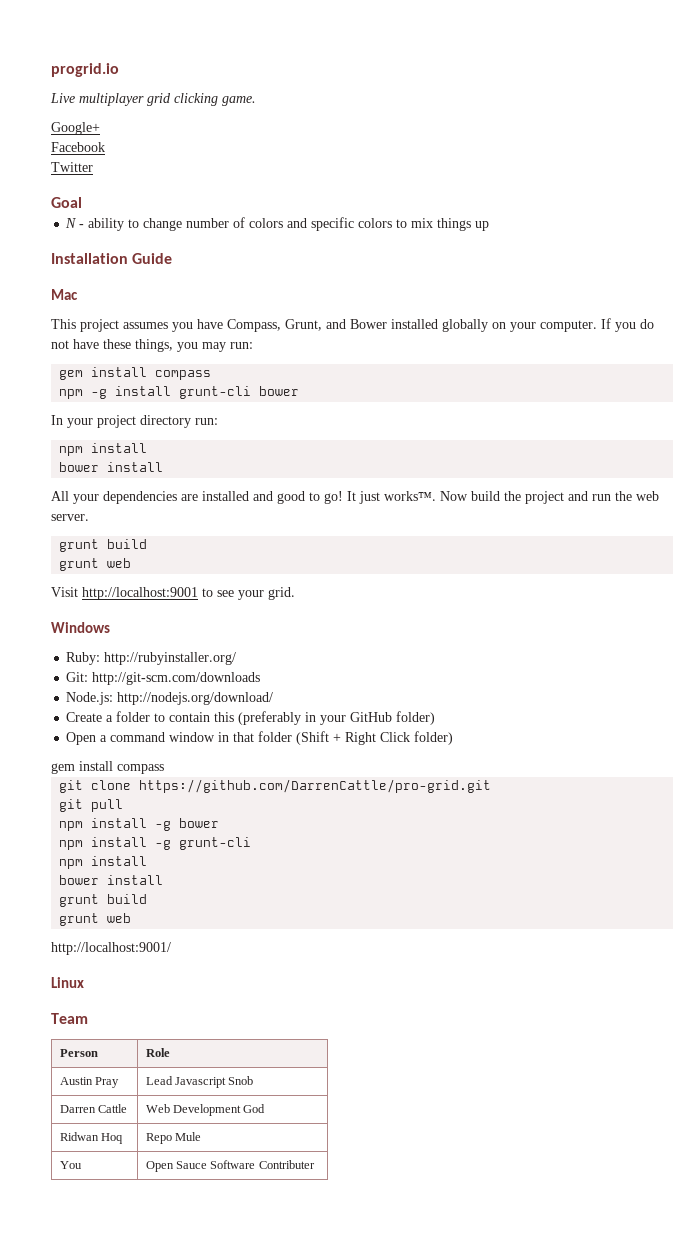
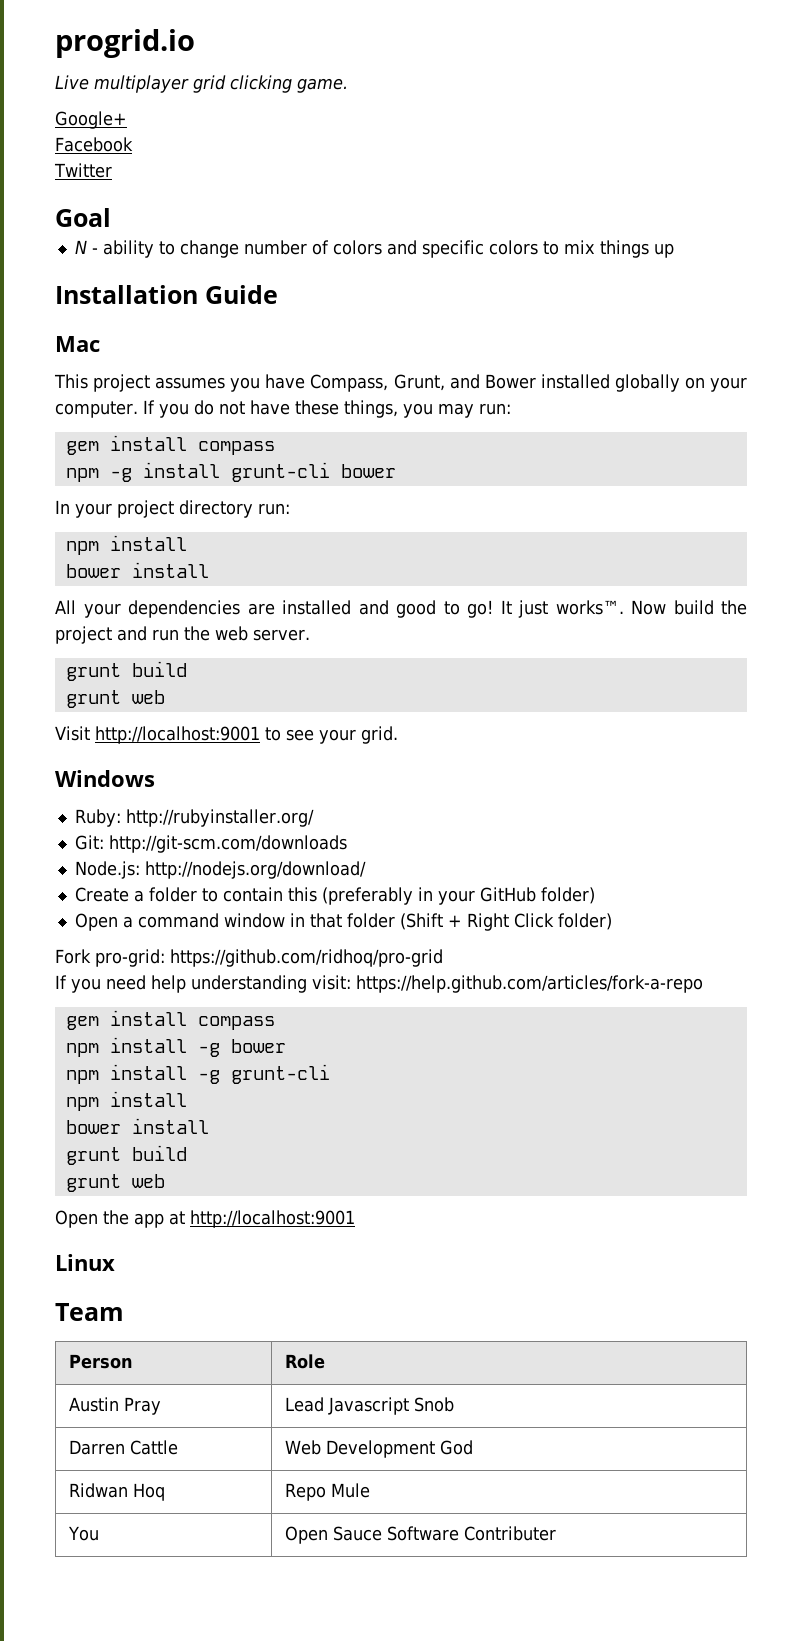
  Open a command window in that folder (Shift + Right Click folder)
+ Fork pro-grid: https://github.com/ridhoq/pro-grid
+ If you need help understanding visit: https://help.github.com/articles/fork-a-repo
  gem install compass
- git clone https://github.com/DarrenCattle/pro-grid.git
- git pull
- http://localhost:9001/
+ Open the app at http://localhost:9001

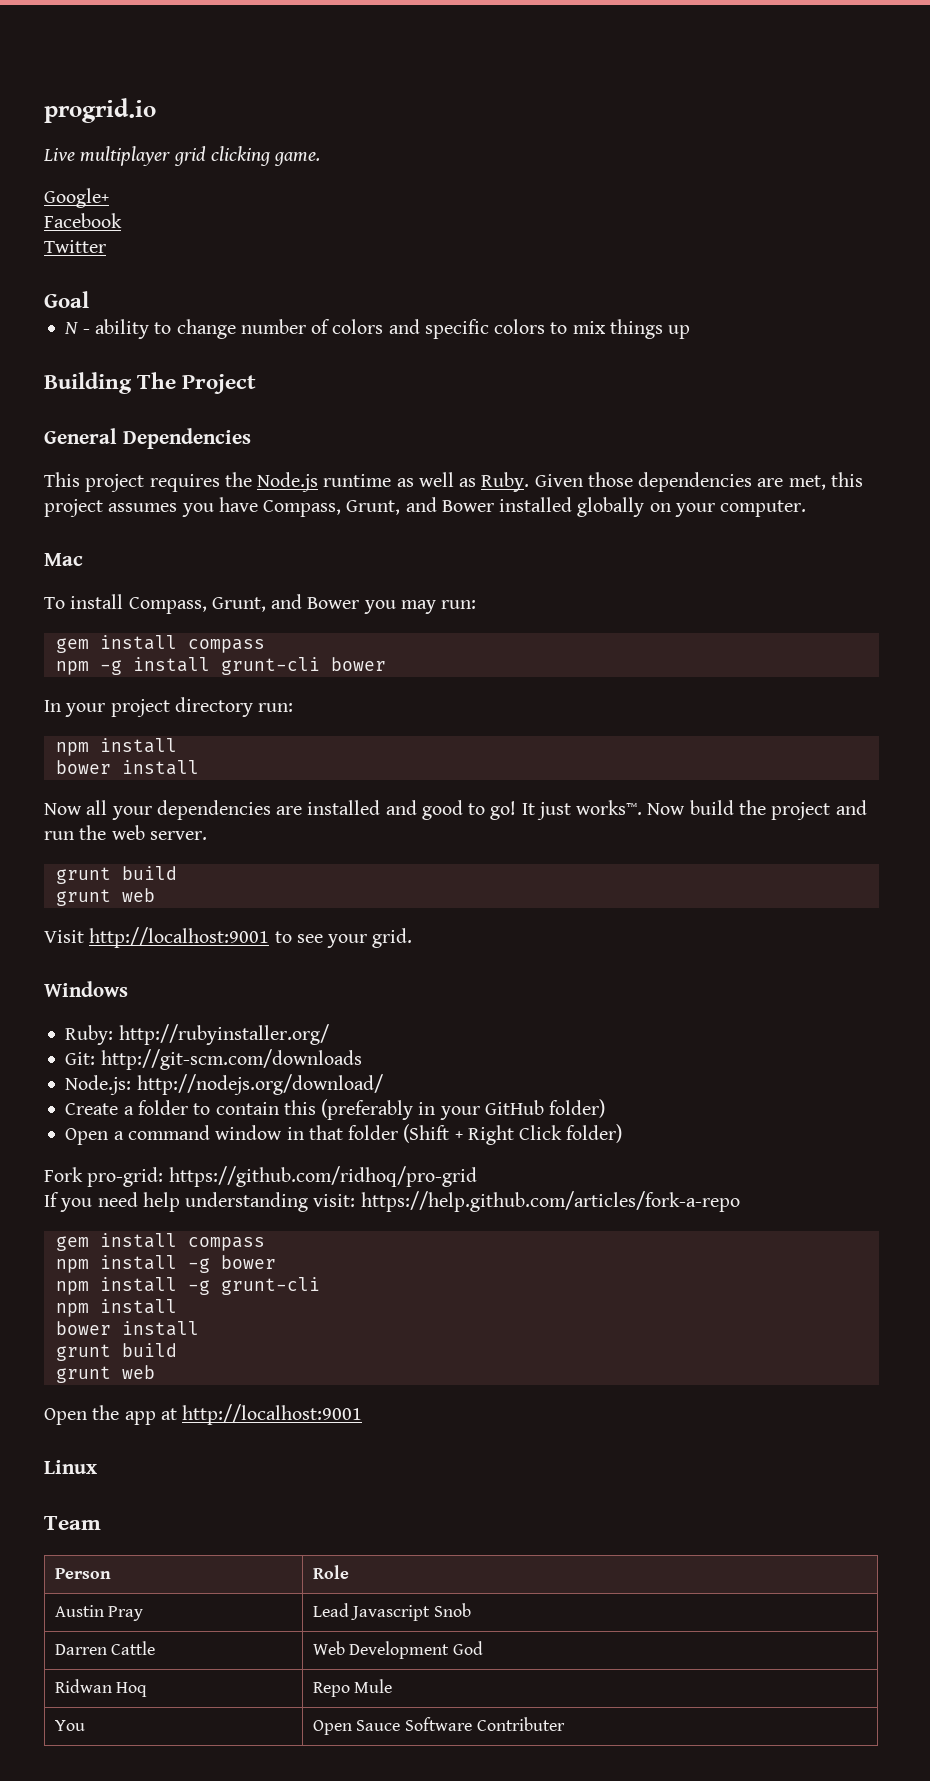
- Installation Guide
+ Building The Project
+ General Dependencies
+ This project requires the Node.js runtime as well as Ruby. Given those dependencies are met, this project assumes you have Compass, Grunt, and Bower installed globally on your computer.
  Mac
- This project assumes you have Compass, Grunt, and Bower installed globally on your computer. If you do not have these things, you may run:
+ To install Compass, Grunt, and Bower you may run:
- All your dependencies are installed and good to go!
+ Now all your dependencies are installed and good to go!

